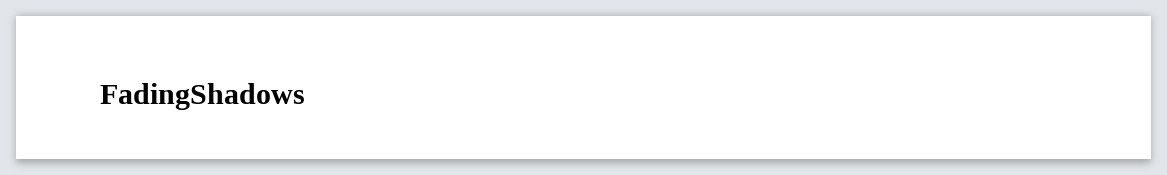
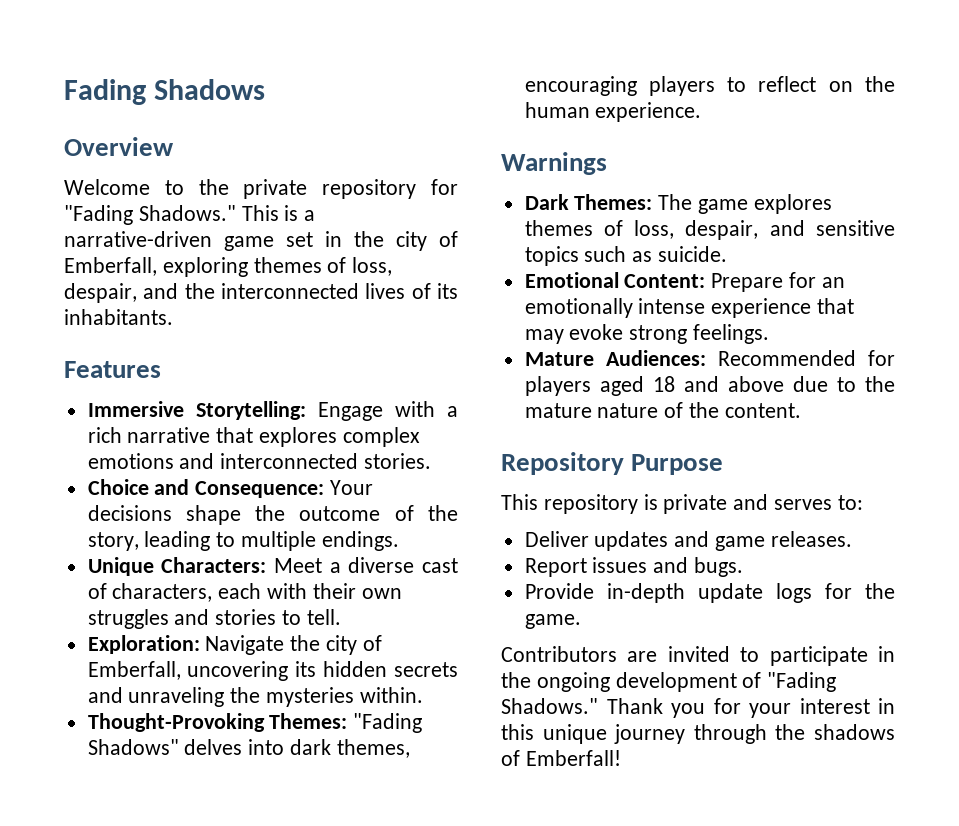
- FadingShadows
+ Fading Shadows
+ Overview
+ Welcome to the private repository for "Fading Shadows." This is a narrative-driven game set in the city of Emberfall, exploring themes of loss, despair, and the interconnected lives of its inhabitants.
+ Features
+ Immersive Storytelling: Engage with a rich narrative that explores complex emotions and interconnected stories.
+ Choice and Consequence: Your decisions shape the outcome of the story, leading to multiple endings.
+ Unique Characters: Meet a diverse cast of characters, each with their own struggles and stories to tell.
+ Exploration: Navigate the city of Emberfall, uncovering its hidden secrets and unraveling the mysteries within.
+ Thought-Provoking Themes: "Fading Shadows" delves into dark themes, encouraging players to reflect on the human experience.
+ Warnings
+ Dark Themes: The game explores themes of loss, despair, and sensitive topics such as suicide.
+ Emotional Content: Prepare for an emotionally intense experience that may evoke strong feelings.
+ Mature Audiences: Recommended for players aged 18 and above due to the mature nature of the content.
+ Repository Purpose
+ This repository is private and serves to:
+ Deliver updates and game releases.
+ Report issues and bugs.
+ Provide in-depth update logs for the game.
+ Contributors are invited to participate in the ongoing development of "Fading Shadows." Thank you for your interest in this unique journey through the shadows of Emberfall!

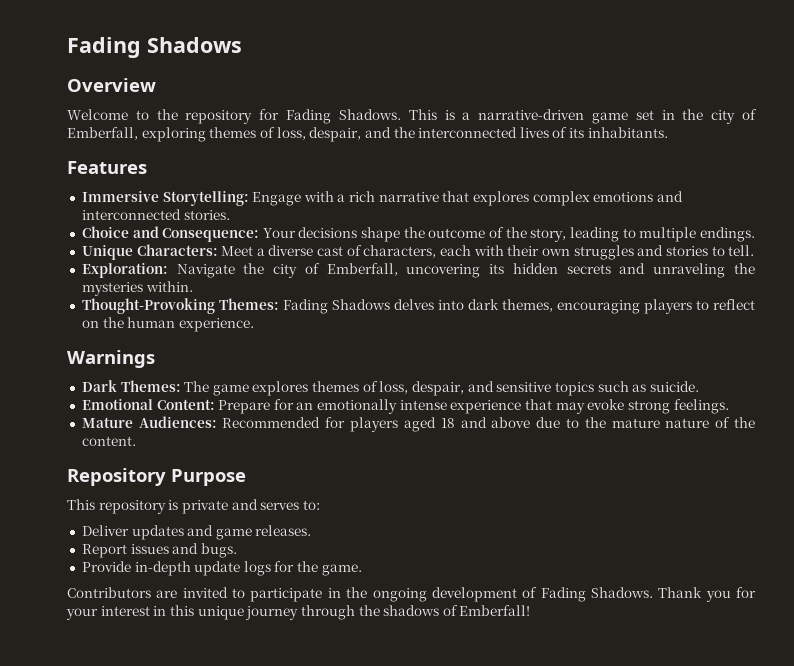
- Welcome to the private repository for "Fading Shadows."
+ Welcome to the repository for Fading Shadows.
- Thought-Provoking Themes: "Fading Shadows" delves into dark themes, encouraging players to reflect on the human experience.
+ Thought-Provoking Themes: Fading Shadows delves into dark themes, encouraging players to reflect on the human experience.
- Contributors are invited to participate in the ongoing development of "Fading Shadows."
+ Contributors are invited to participate in the ongoing development of Fading Shadows.

